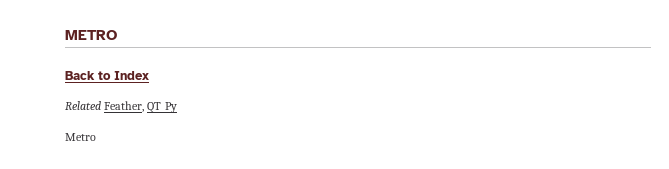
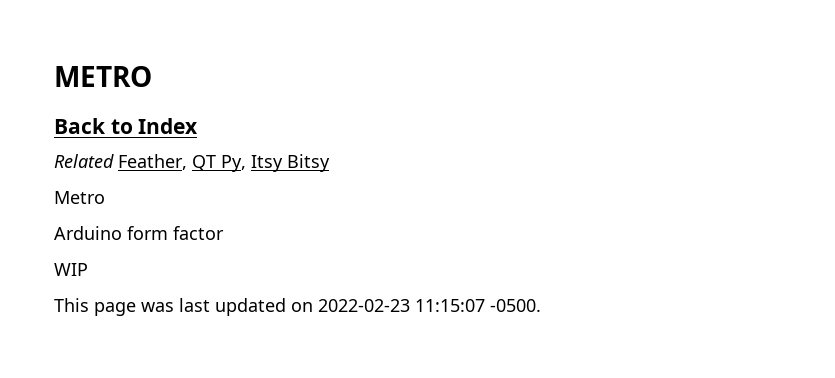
- Related Feather, QT Py
+ Related Feather, QT Py, Itsy Bitsy
  Metro
+ Arduino form factor
+ WIP
+ This page was last updated on 2022-02-23 11:15:07 -0500.

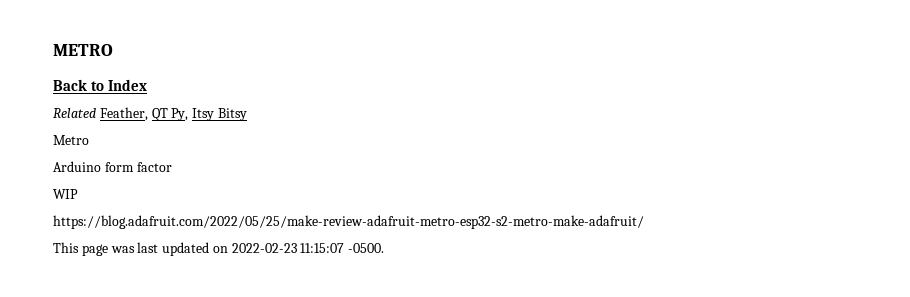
+ https://blog.adafruit.com/2022/05/25/make-review-adafruit-metro-esp32-s2-metro-make-adafruit/

